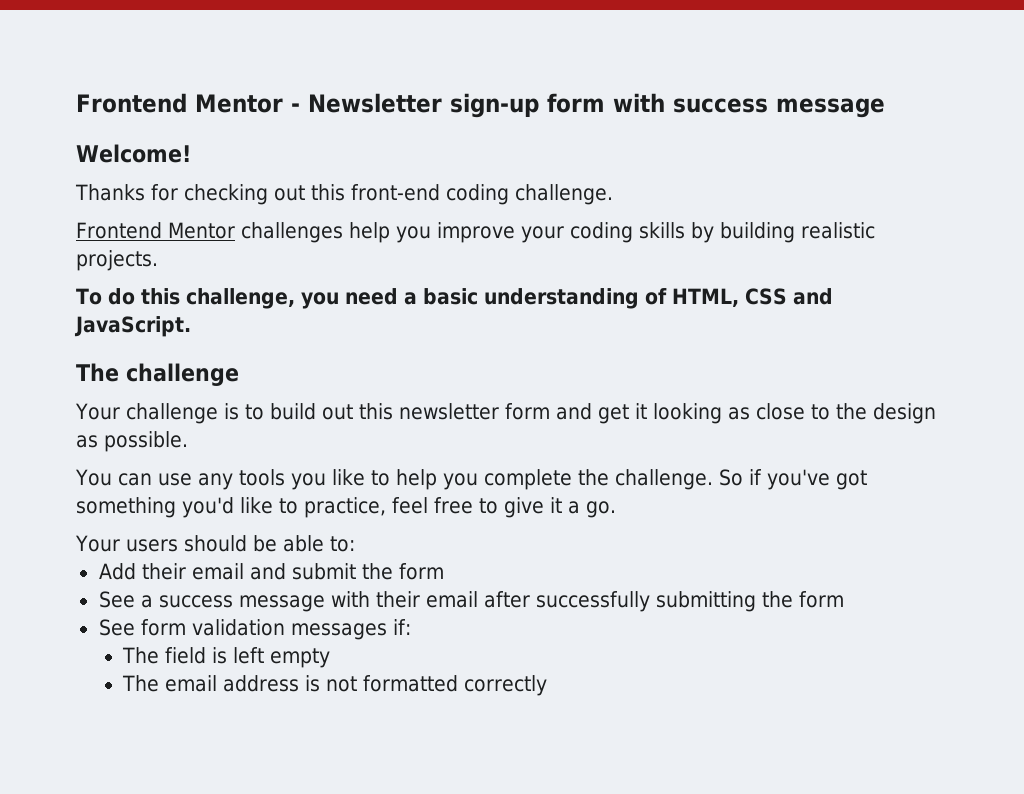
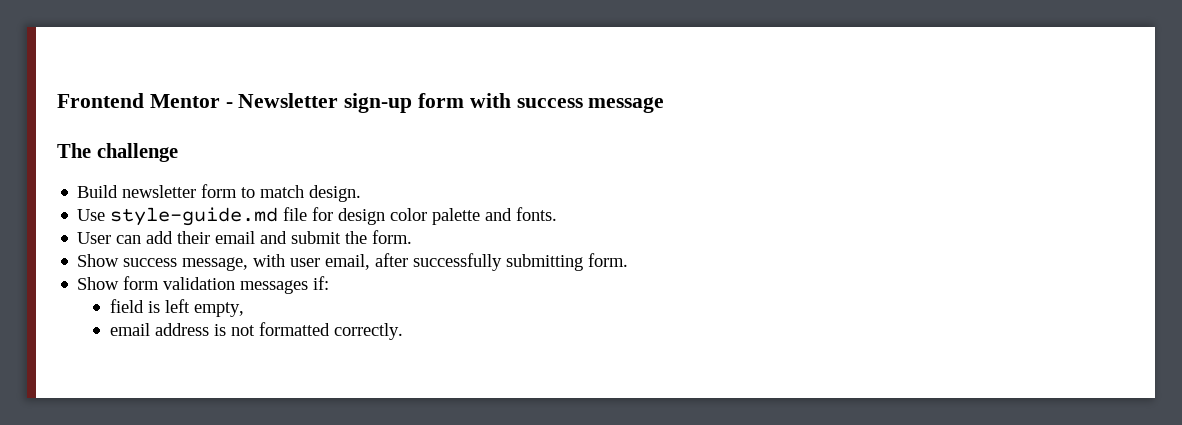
- Welcome!
- Thanks for checking out this front-end coding challenge.
- Frontend Mentor challenges help you improve your coding skills by building realistic projects.
- To do this challenge, you need a basic understanding of HTML, CSS and JavaScript.
  The challenge
- Your challenge is to build out this newsletter form and get it looking as close to the design as possible.
- You can use any tools you like to help you complete the challenge. So if you've got something you'd like to practice, feel free to give it a go.
- Your users should be able to:
- Add their email and submit the form
- See a success message with their email after successfully submitting the form
- See form validation messages if:
+ Build newsletter form to match design.
+ Use style-guide.md file for design color palette and fonts.
+ User can add their email and submit the form.
+ Show success message, with user email, after successfully submitting form.
+ Show form validation messages if:
- The field is left empty
- The email address is not formatted correctly
+ field is left empty,
+ email address is not formatted correctly.

